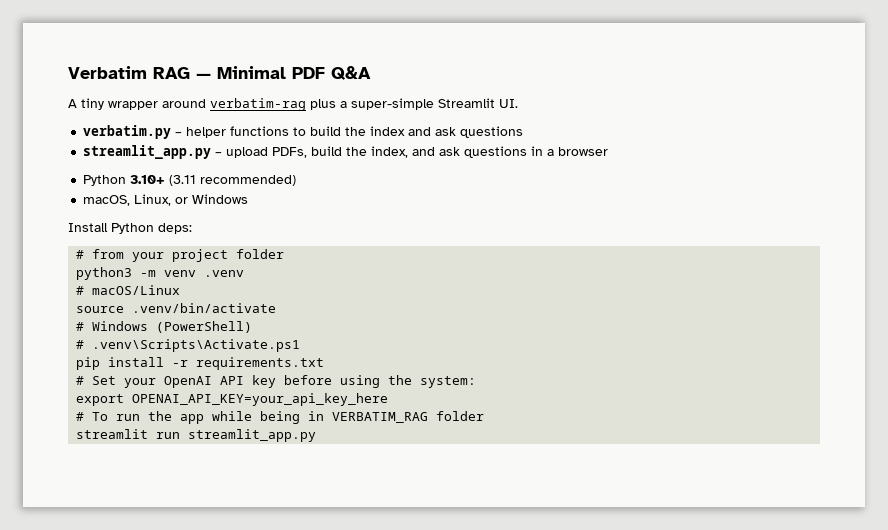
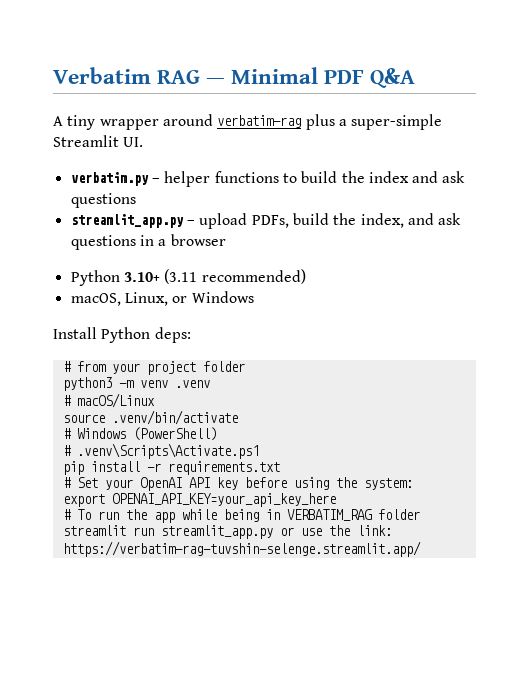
- streamlit run streamlit_app.py
+ streamlit run streamlit_app.py or use the link: https://verbatim-rag-tuvshin-selenge.streamlit.app/

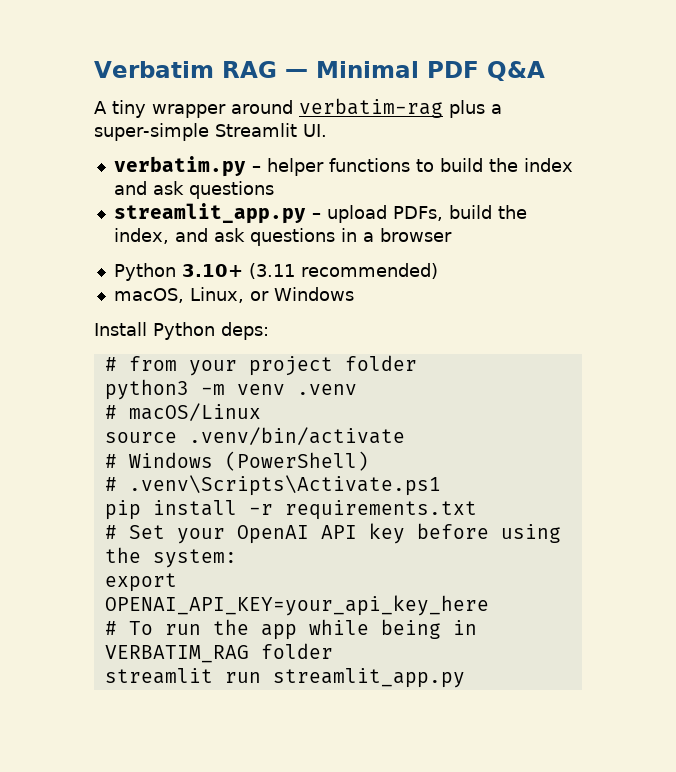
- streamlit run streamlit_app.py or use the link: https://verbatim-rag-tuvshin-selenge.streamlit.app/
+ streamlit run streamlit_app.py

